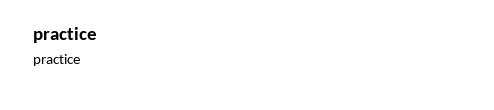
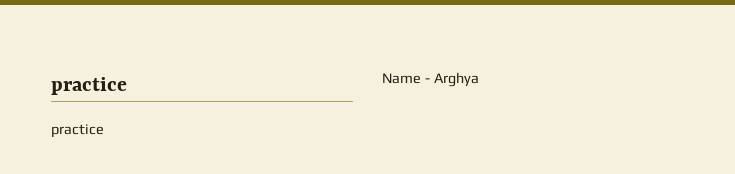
+ Name - Arghya

